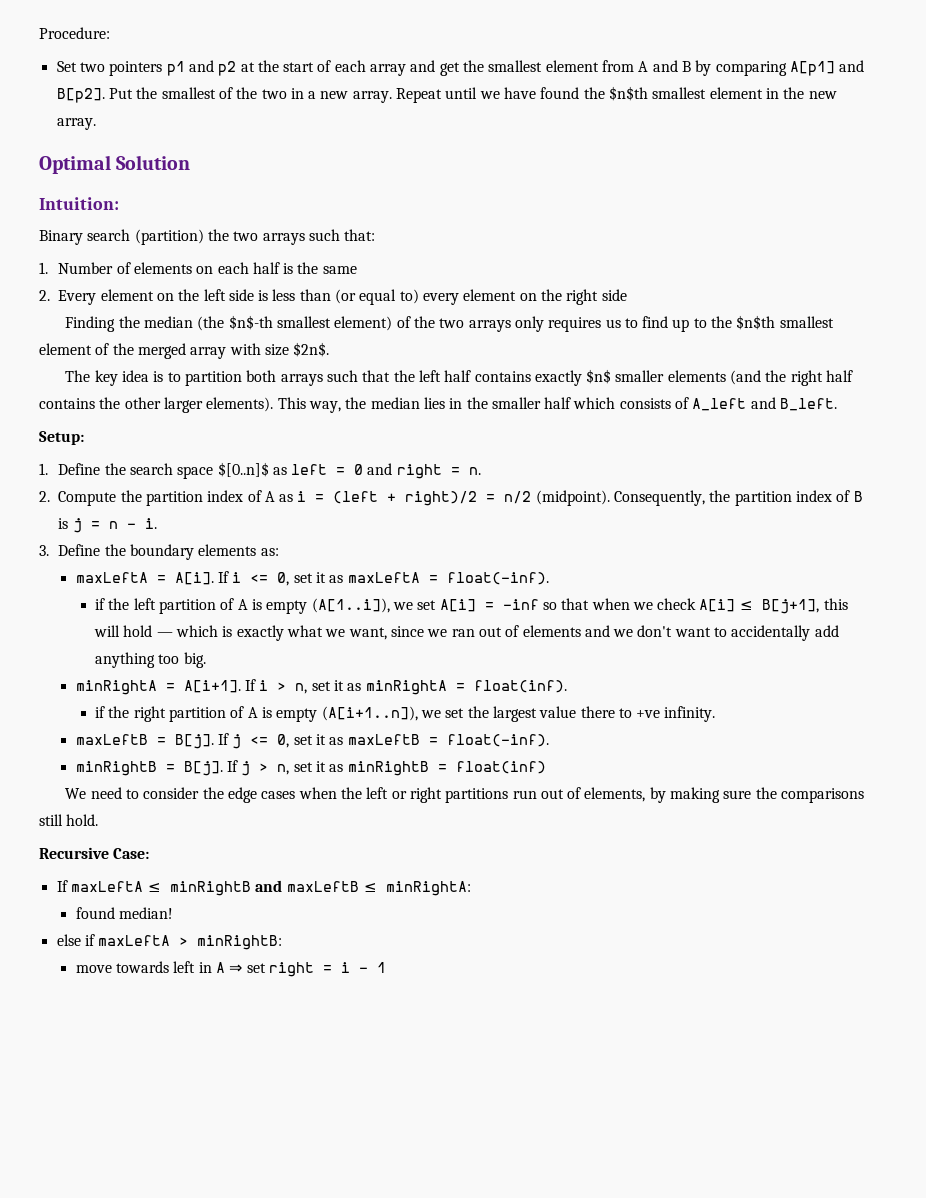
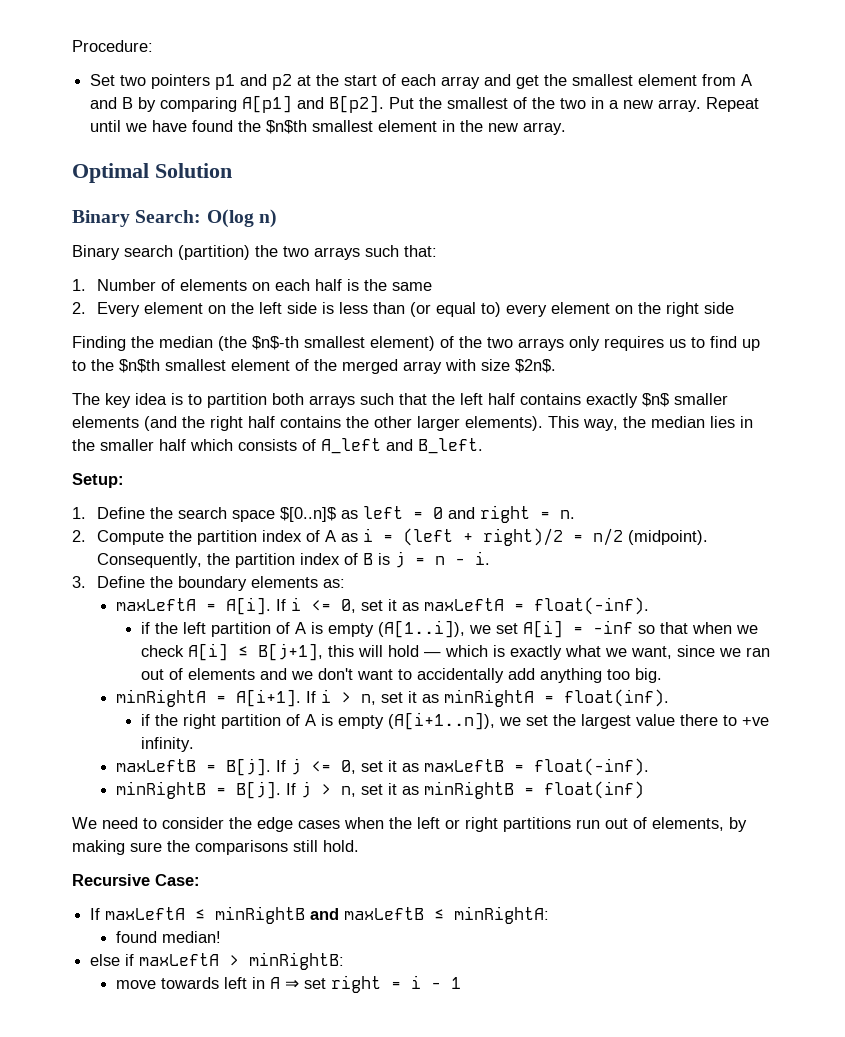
- Intuition:
+ Binary Search: O(log n)

